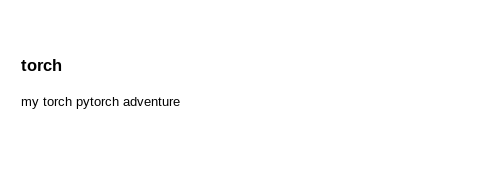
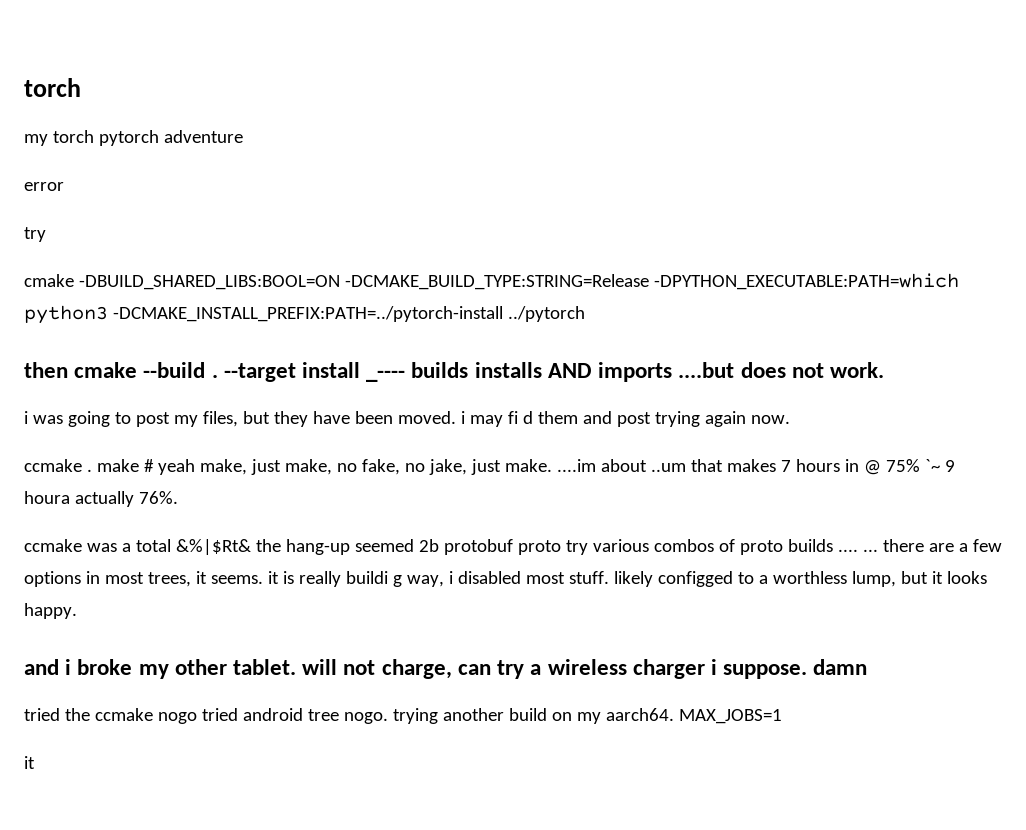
+ error
+ try
+ cmake -DBUILD_SHARED_LIBS:BOOL=ON -DCMAKE_BUILD_TYPE:STRING=Release -DPYTHON_EXECUTABLE:PATH=which python3 -DCMAKE_INSTALL_PREFIX:PATH=../pytorch-install ../pytorch
+ then cmake --build . --target install _---- builds installs AND imports ....but does not work.
+ i was going to post my files, but they have been moved. i may fi d them and post trying again now.
+ ccmake . make # yeah make, just make, no fake, no jake, just make. ....im about ..um that makes 7 hours in @ 75% `~ 9 houra actually 76%.
+ ccmake was a total &%|$Rt& the hang-up seemed 2b protobuf proto try various combos of proto builds .... ... there are a few options in most trees, it seems. it is really buildi g way, i disabled most stuff. likely configged to a worthless lump, but it looks happy.
+ and i broke my other tablet. will not charge, can try a wireless charger i suppose. damn
+ tried the ccmake nogo tried android tree nogo. trying another build on my aarch64. MAX_JOBS=1
+ it

